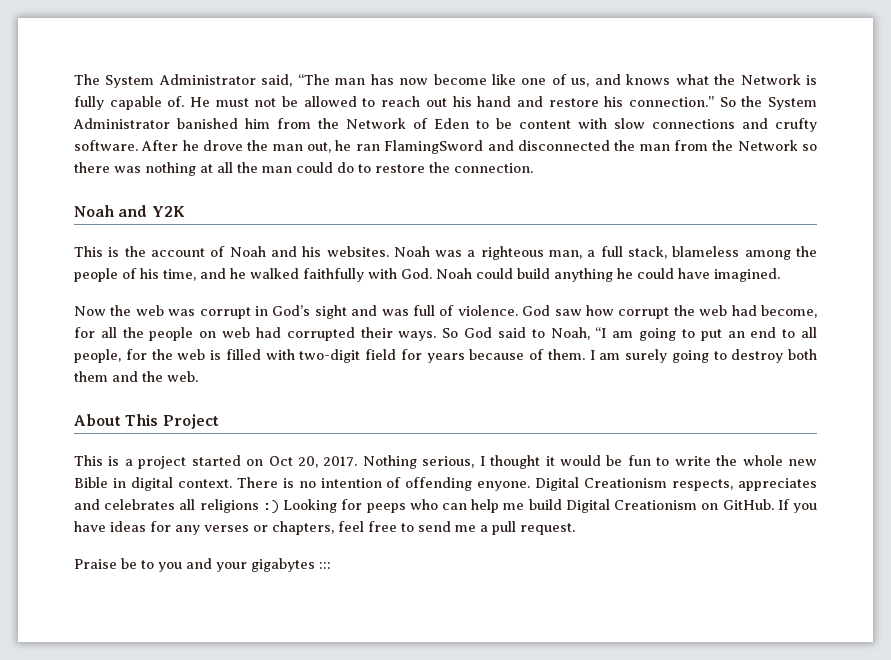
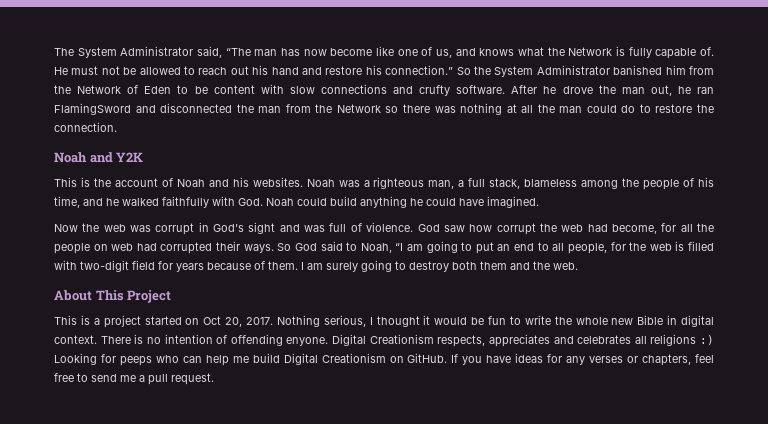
- Praise be to you and your gigabytes :::

